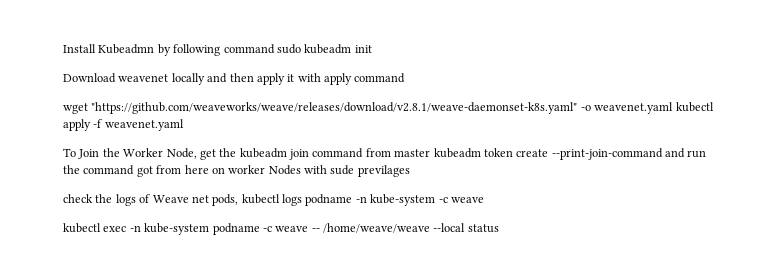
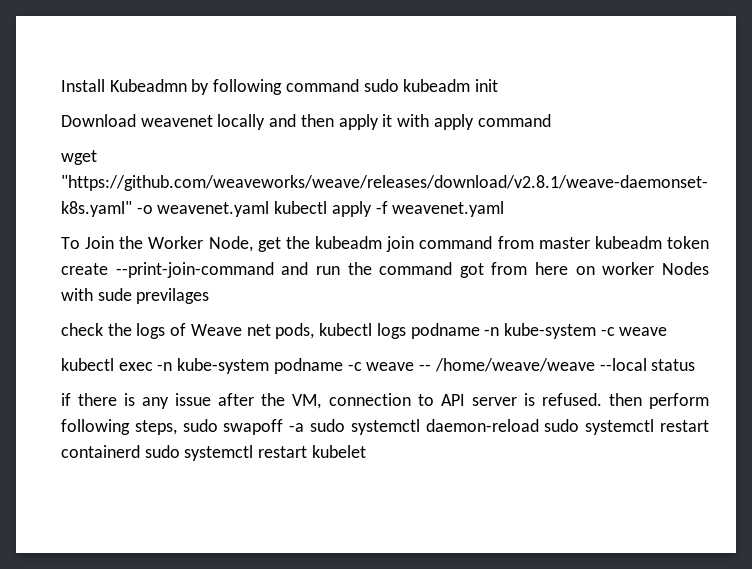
+ if there is any issue after the VM, connection to API server is refused. then perform following steps, sudo swapoff -a sudo systemctl daemon-reload sudo systemctl restart containerd sudo systemctl restart kubelet

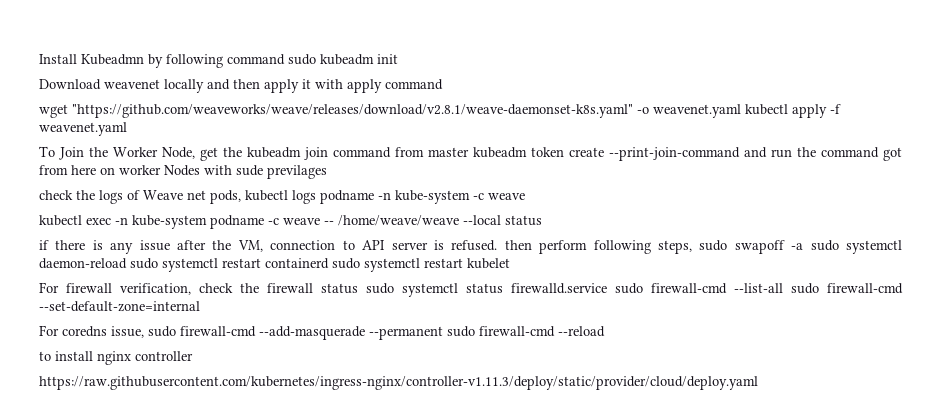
+ For firewall verification, check the firewall status sudo systemctl status firewalld.service sudo firewall-cmd --list-all sudo firewall-cmd --set-default-zone=internal
+ For coredns issue, sudo firewall-cmd --add-masquerade --permanent sudo firewall-cmd --reload
+ to install nginx controller
+ https://raw.githubusercontent.com/kubernetes/ingress-nginx/controller-v1.11.3/deploy/static/provider/cloud/deploy.yaml

